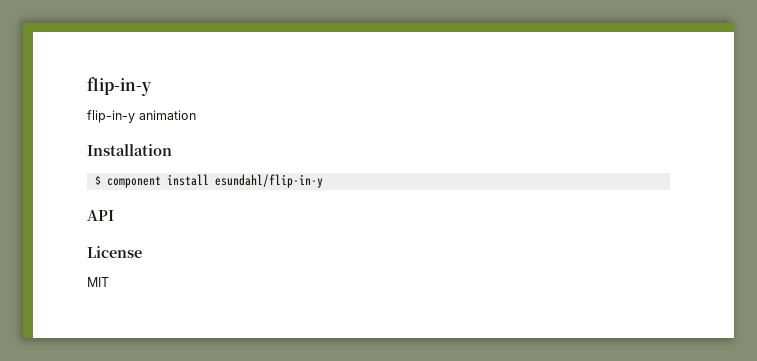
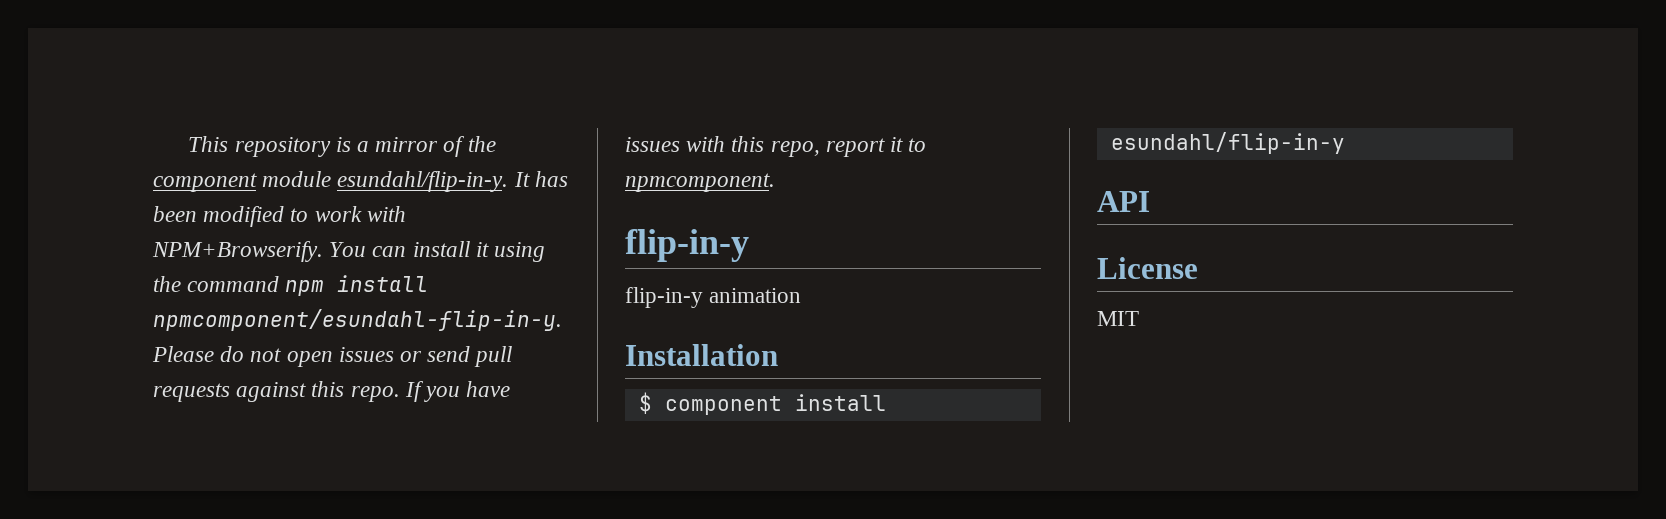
+ This repository is a mirror of the component module esundahl/flip-in-y. It has been modified to work with NPM+Browserify. You can install it using the command npm install npmcomponent/esundahl-flip-in-y. Please do not open issues or send pull requests against this repo. If you have issues with this repo, report it to npmcomponent.

